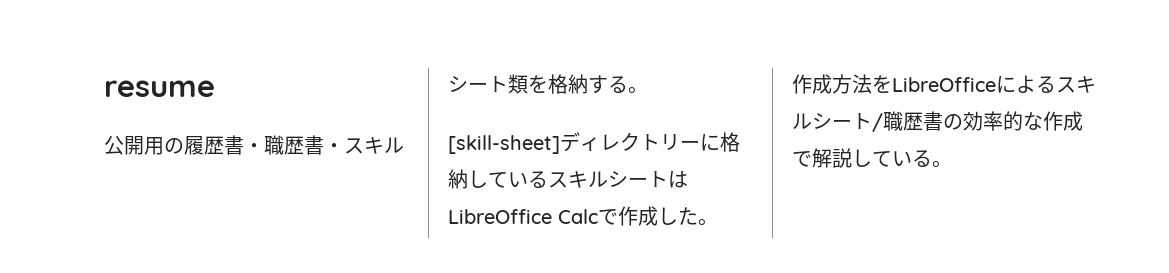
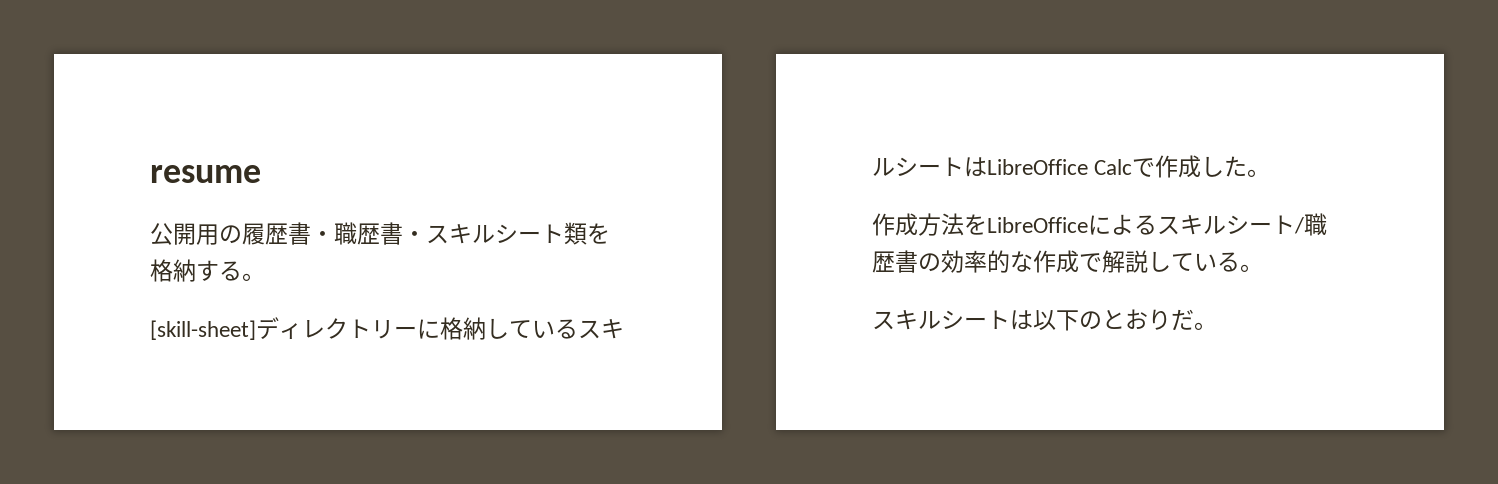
+ スキルシートは以下のとおりだ。

